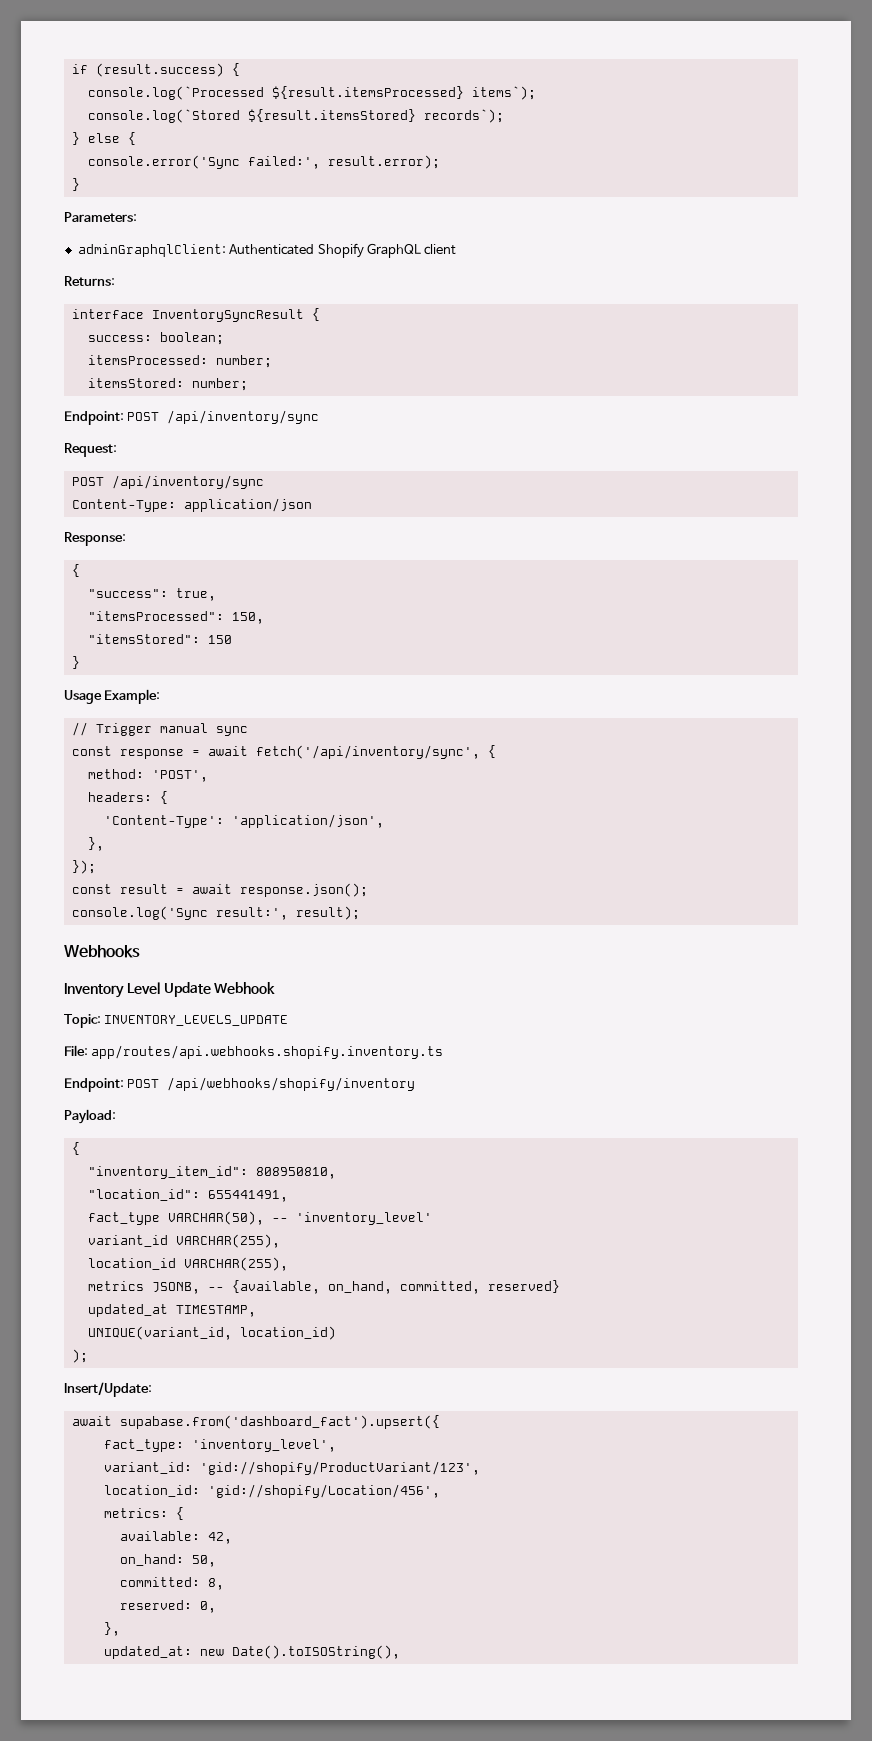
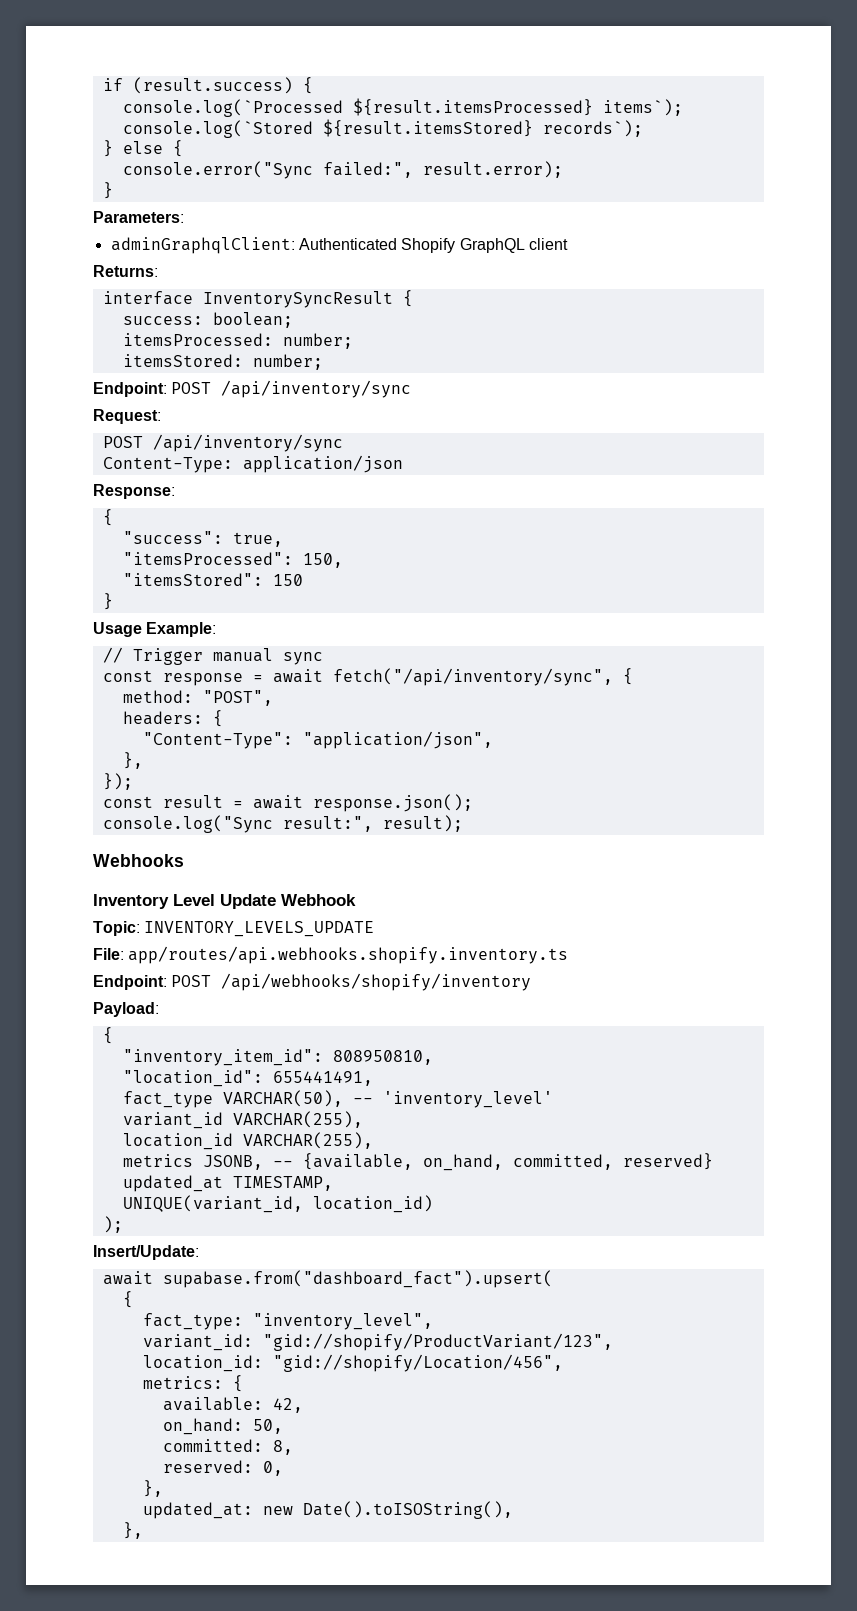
- console.error('Sync failed:', result.error);
+ console.error("Sync failed:", result.error);
- const response = await fetch('/api/inventory/sync', {
+ const response = await fetch("/api/inventory/sync", {
- method: 'POST',
+ method: "POST",
- 'Content-Type': 'application/json',
+ "Content-Type": "application/json",
- console.log('Sync result:', result);
+ console.log("Sync result:", result);
- await supabase.from('dashboard_fact').upsert({
+ await supabase.from("dashboard_fact").upsert(
+ {
- fact_type: 'inventory_level',
+ fact_type: "inventory_level",
- variant_id: 'gid://shopify/ProductVariant/123',
+ variant_id: "gid://shopify/ProductVariant/123",
- location_id: 'gid://shopify/Location/456',
+ location_id: "gid://shopify/Location/456",
  updated_at: new Date().toISOString(),
+ },

